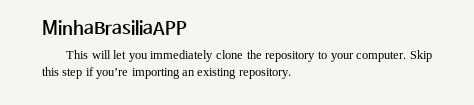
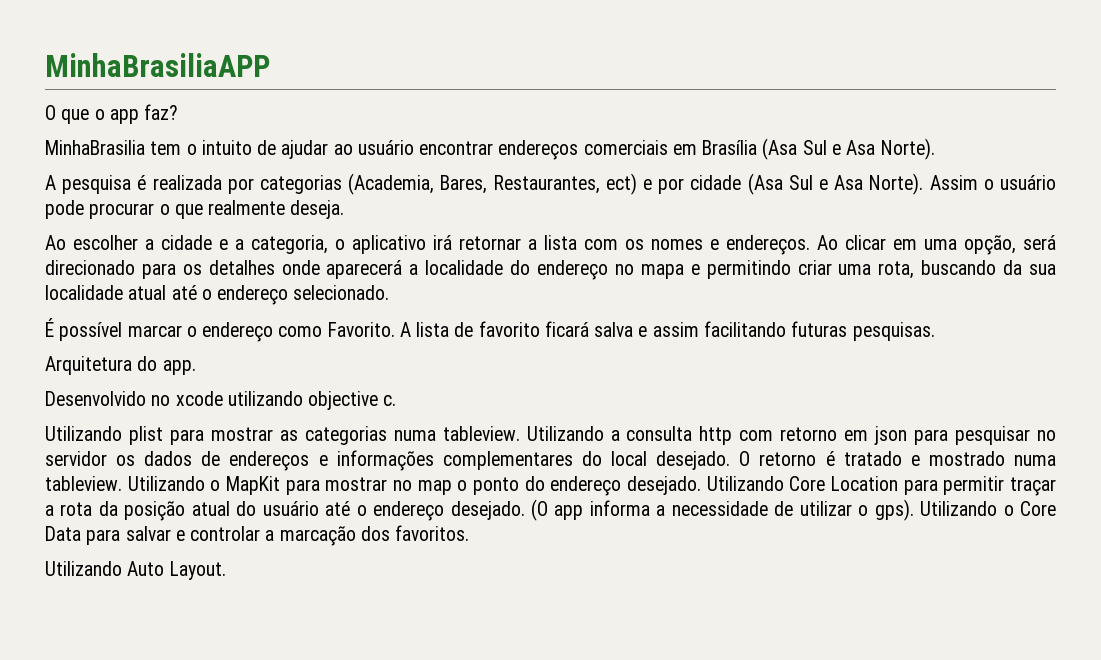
- This will let you immediately clone the repository to your computer. Skip this step if you’re importing an existing repository.
+ O que o app faz?
+ MinhaBrasilia tem o intuito de ajudar ao usuário encontrar endereços comerciais em Brasília (Asa Sul e Asa Norte).
+ A pesquisa é realizada por categorias (Academia, Bares, Restaurantes, ect) e por cidade (Asa Sul e Asa Norte). Assim o usuário pode procurar o que realmente deseja.
+ Ao escolher a cidade e a categoria, o aplicativo irá retornar a lista com os nomes e endereços. Ao clicar em uma opção, será direcionado para os detalhes onde aparecerá a localidade do endereço no mapa e permitindo criar uma rota, buscando da sua localidade atual até o endereço selecionado.
+ É possível marcar o endereço como Favorito. A lista de favorito ficará salva e assim facilitando futuras pesquisas.
+ Arquitetura do app.
+ Desenvolvido no xcode utilizando objective c.
+ Utilizando plist para mostrar as categorias numa tableview. Utilizando a consulta http com retorno em json para pesquisar no servidor os dados de endereços e informações complementares do local desejado. O retorno é tratado e mostrado numa tableview. Utilizando o MapKit para mostrar no map o ponto do endereço desejado. Utilizando Core Location para permitir traçar a rota da posição atual do usuário até o endereço desejado. (O app informa a necessidade de utilizar o gps). Utilizando o Core Data para salvar e controlar a marcação dos favoritos.
+ Utilizando Auto Layout.

